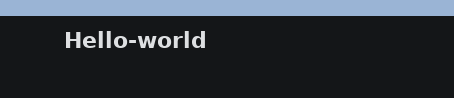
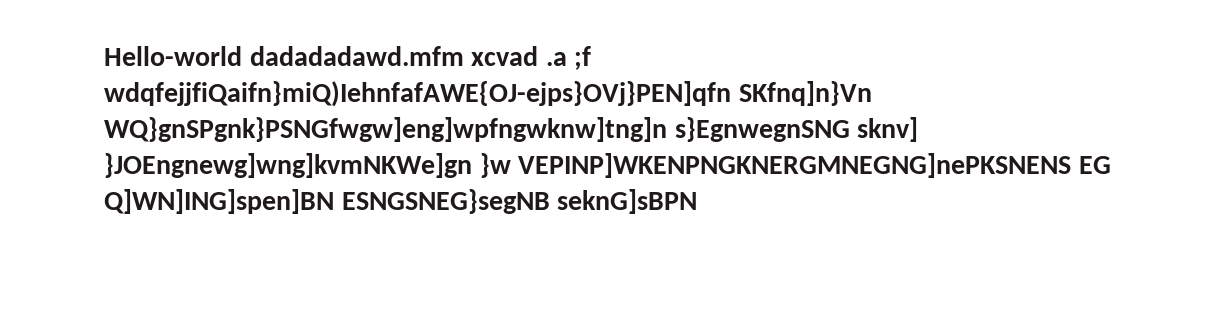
- Hello-world
+ Hello-world dadadadawd.mfm xcvad .a ;f wdqfejjfiQaifn}miQ)IehnfafAWE{OJ-ejps}OVj}PEN]qfn SKfnq]n}Vn WQ}gnSPgnk}PSNGfwgw]eng]wpfngwknw]tng]n s}EgnwegnSNG sknv] }JOEngnewg]wng]kvmNKWe]gn }w VEPINP]WKENPNGKNERGMNEGNG]nePKSNENS EG Q]WN]ING]spen]BN ESNGSNEG}segNB seknG]sBPN

